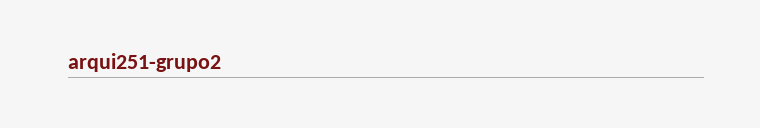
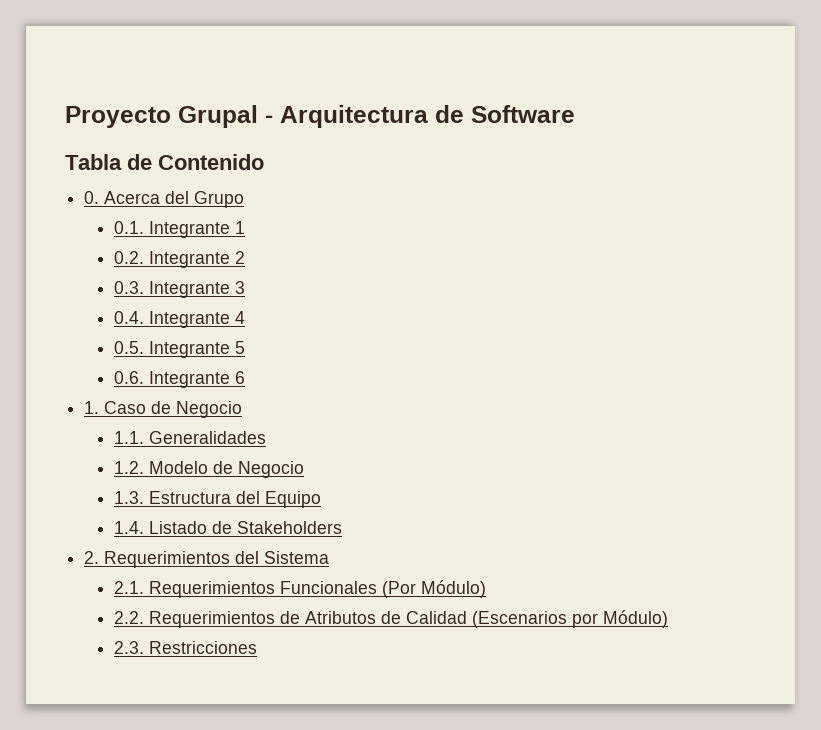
- arqui251-grupo2
+ Proyecto Grupal - Arquitectura de Software
+ Tabla de Contenido
+ 0. Acerca del Grupo
+ 0.1. Integrante 1
+ 0.2. Integrante 2
+ 0.3. Integrante 3
+ 0.4. Integrante 4
+ 0.5. Integrante 5
+ 0.6. Integrante 6
+ 1. Caso de Negocio
+ 1.1. Generalidades
+ 1.2. Modelo de Negocio
+ 1.3. Estructura del Equipo
+ 1.4. Listado de Stakeholders
+ 2. Requerimientos del Sistema
+ 2.1. Requerimientos Funcionales (Por Módulo)
+ 2.2. Requerimientos de Atributos de Calidad (Escenarios por Módulo)
+ 2.3. Restricciones

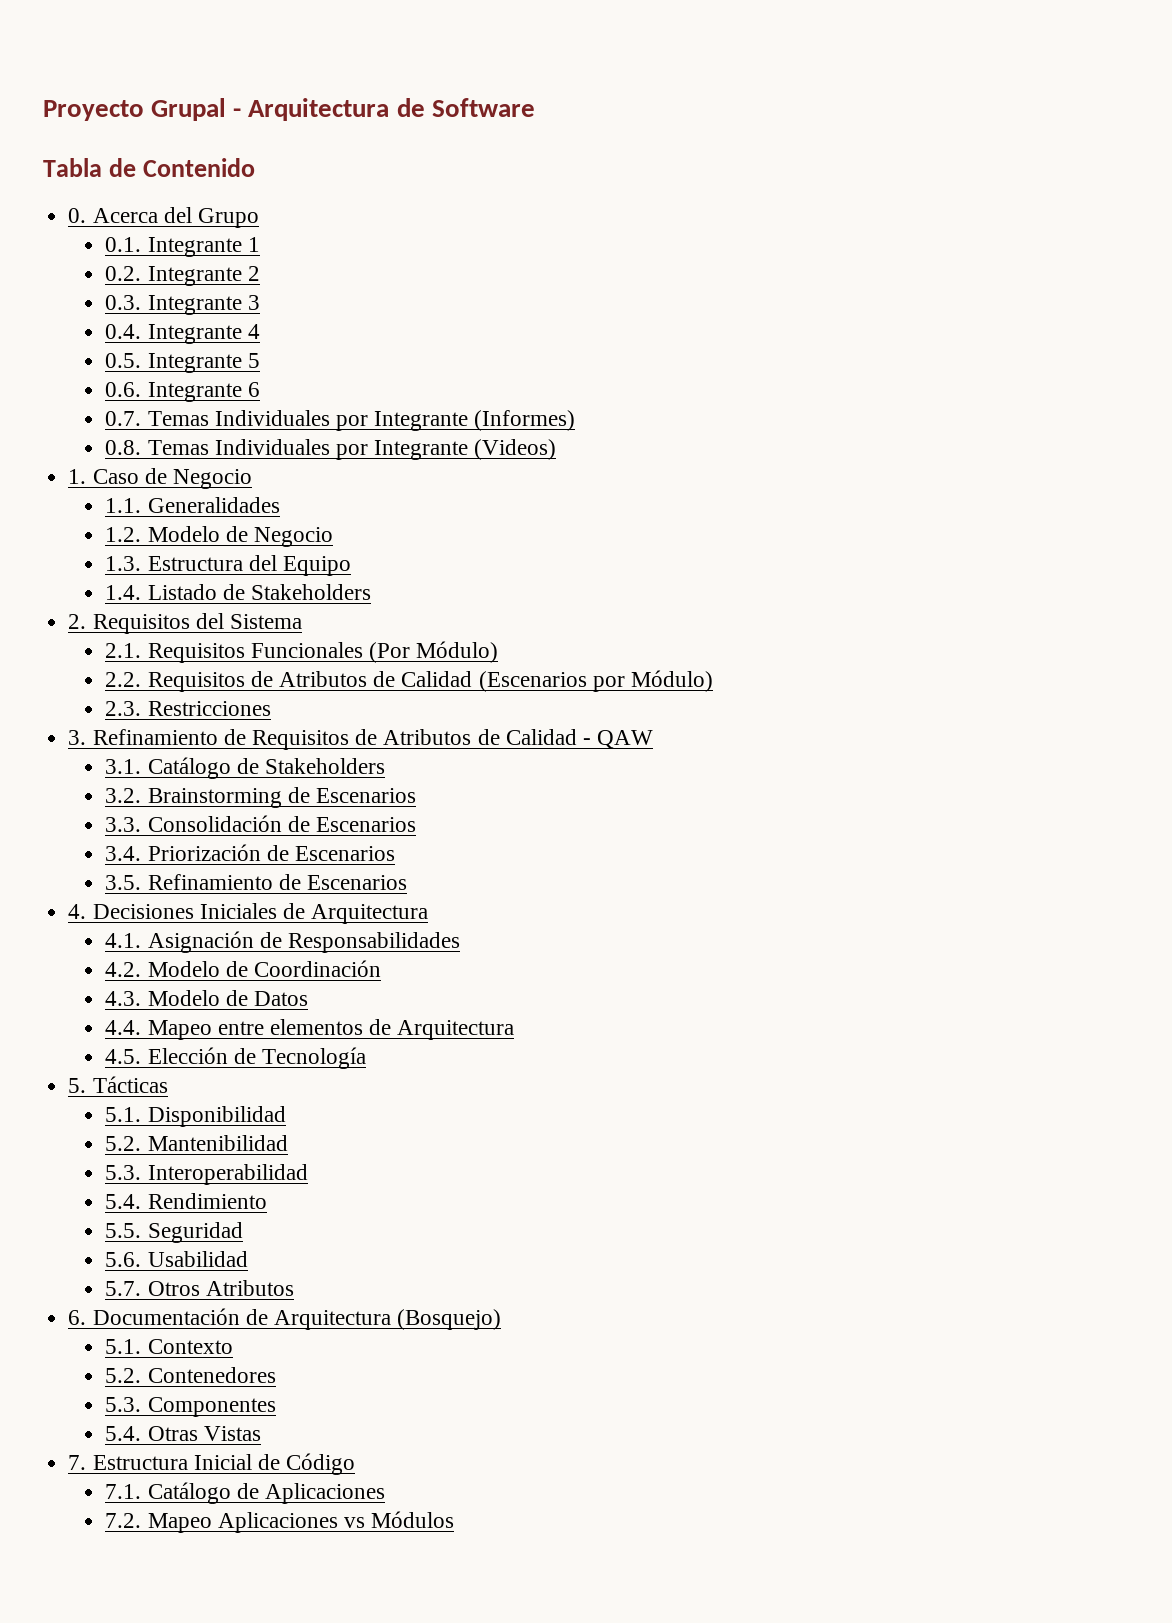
+ 0.7. Temas Individuales por Integrante (Informes)
+ 0.8. Temas Individuales por Integrante (Videos)
- 2. Requerimientos del Sistema
+ 2. Requisitos del Sistema
- 2.1. Requerimientos Funcionales (Por Módulo)
+ 2.1. Requisitos Funcionales (Por Módulo)
- 2.2. Requerimientos de Atributos de Calidad (Escenarios por Módulo)
+ 2.2. Requisitos de Atributos de Calidad (Escenarios por Módulo)
+ 3. Refinamiento de Requisitos de Atributos de Calidad - QAW
+ 3.1. Catálogo de Stakeholders
+ 3.2. Brainstorming de Escenarios
+ 3.3. Consolidación de Escenarios
+ 3.4. Priorización de Escenarios
+ 3.5. Refinamiento de Escenarios
+ 4. Decisiones Iniciales de Arquitectura
+ 4.1. Asignación de Responsabilidades
+ 4.2. Modelo de Coordinación
+ 4.3. Modelo de Datos
+ 4.4. Mapeo entre elementos de Arquitectura
+ 4.5. Elección de Tecnología
+ 5. Tácticas
+ 5.1. Disponibilidad
+ 5.2. Mantenibilidad
+ 5.3. Interoperabilidad
+ 5.4. Rendimiento
+ 5.5. Seguridad
+ 5.6. Usabilidad
+ 5.7. Otros Atributos
+ 6. Documentación de Arquitectura (Bosquejo)
+ 5.1. Contexto
+ 5.2. Contenedores
+ 5.3. Componentes
+ 5.4. Otras Vistas
+ 7. Estructura Inicial de Código
+ 7.1. Catálogo de Aplicaciones
+ 7.2. Mapeo Aplicaciones vs Módulos

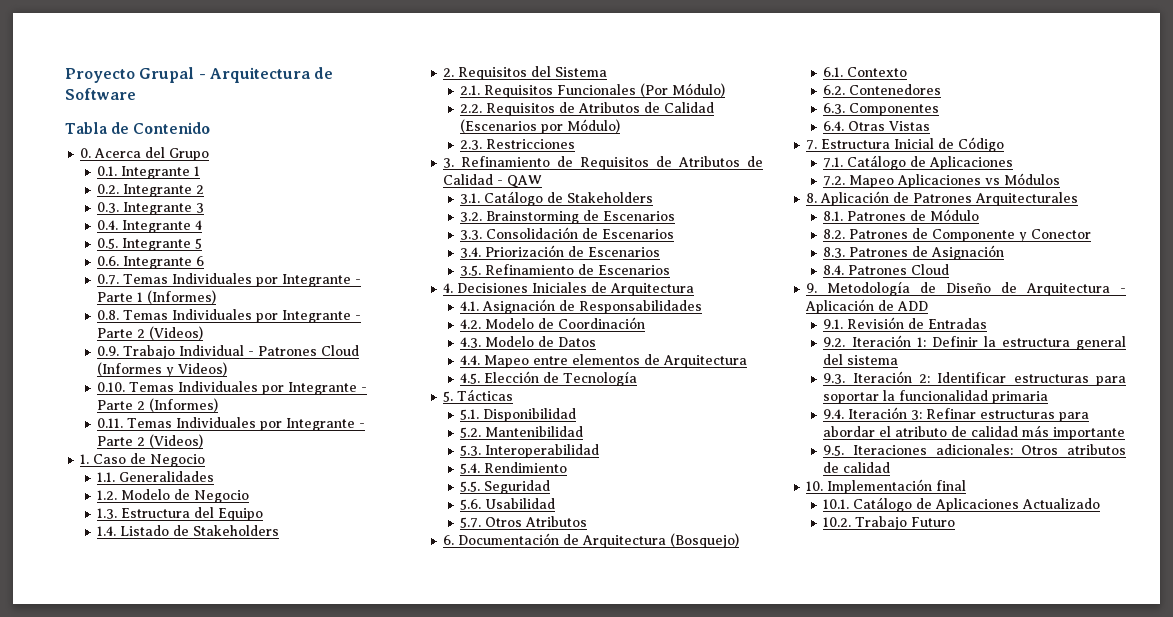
- 0.7. Temas Individuales por Integrante (Informes)
+ 0.7. Temas Individuales por Integrante - Parte 1 (Informes)
- 0.8. Temas Individuales por Integrante (Videos)
+ 0.8. Temas Individuales por Integrante - Parte 2 (Videos)
+ 0.9. Trabajo Individual - Patrones Cloud (Informes y Videos)
+ 0.10. Temas Individuales por Integrante - Parte 2 (Informes)
+ 0.11. Temas Individuales por Integrante - Parte 2 (Videos)
- 5.1. Contexto
+ 6.1. Contexto
- 5.2. Contenedores
+ 6.2. Contenedores
- 5.3. Componentes
+ 6.3. Componentes
- 5.4. Otras Vistas
+ 6.4. Otras Vistas
+ 8. Aplicación de Patrones Arquitecturales
+ 8.1. Patrones de Módulo
+ 8.2. Patrones de Componente y Conector
+ 8.3. Patrones de Asignación
+ 8.4. Patrones Cloud
+ 9. Metodología de Diseño de Arquitectura - Aplicación de ADD
+ 9.1. Revisión de Entradas
+ 9.2. Iteración 1: Definir la estructura general del sistema
+ 9.3. Iteración 2: Identificar estructuras para soportar la funcionalidad primaria
+ 9.4. Iteración 3: Refinar estructuras para abordar el atributo de calidad más importante
+ 9.5. Iteraciones adicionales: Otros atributos de calidad
+ 10. Implementación final
+ 10.1. Catálogo de Aplicaciones Actualizado
+ 10.2. Trabajo Futuro

